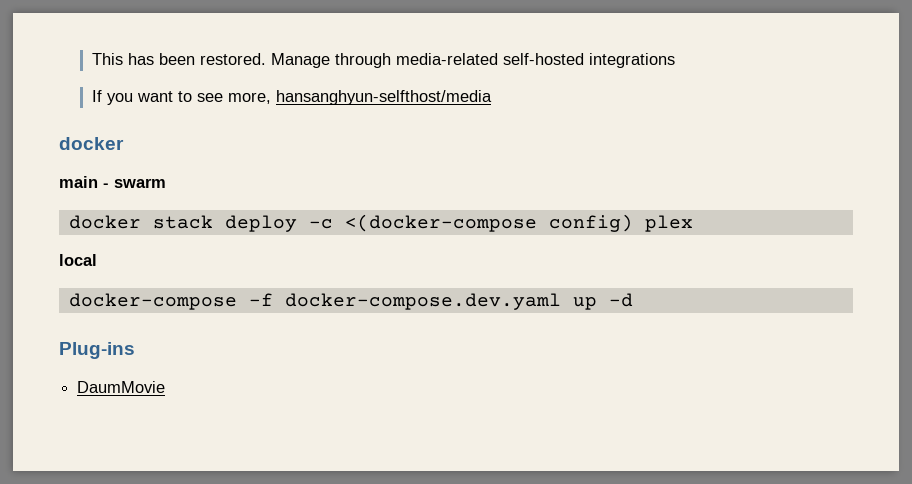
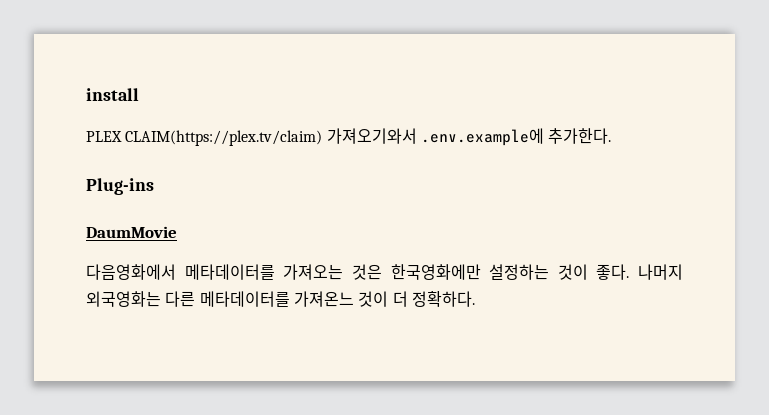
- This has been restored. Manage through media-related self-hosted integrations
- If you want to see more, hansanghyun-selfthost/media
- docker
- main - swarm
- docker stack deploy -c <(docker-compose config) plex
- local
- docker-compose -f docker-compose.dev.yaml up -d
+ install
+ PLEX CLAIM(https://plex.tv/claim) 가져오기와서 .env.example에 추가한다.
  Plug-ins
  DaumMovie
+ 다음영화에서 메타데이터를 가져오는 것은 한국영화에만 설정하는 것이 좋다. 나머지 외국영화는 다른 메타데이터를 가져온느 것이 더 정확하다.

